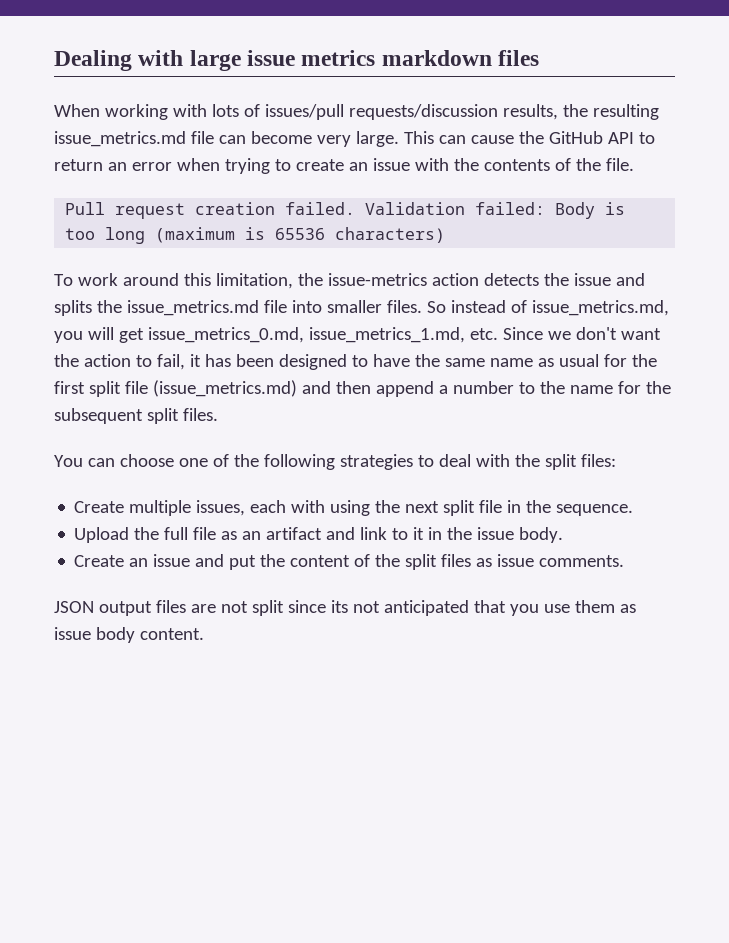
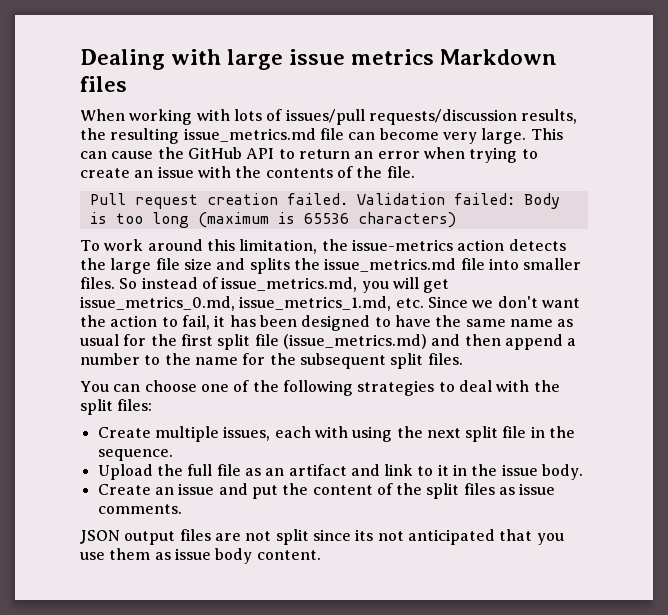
- Dealing with large issue metrics markdown files
+ Dealing with large issue metrics Markdown files
- To work around this limitation, the issue-metrics action detects the issue and splits the issue_metrics.md file into smaller files.
+ To work around this limitation, the issue-metrics action detects the large file size and splits the issue_metrics.md file into smaller files.

